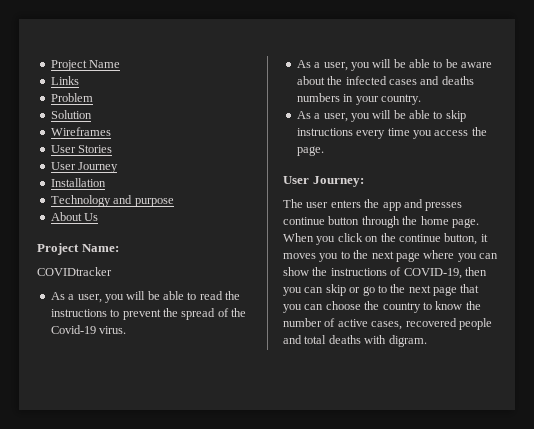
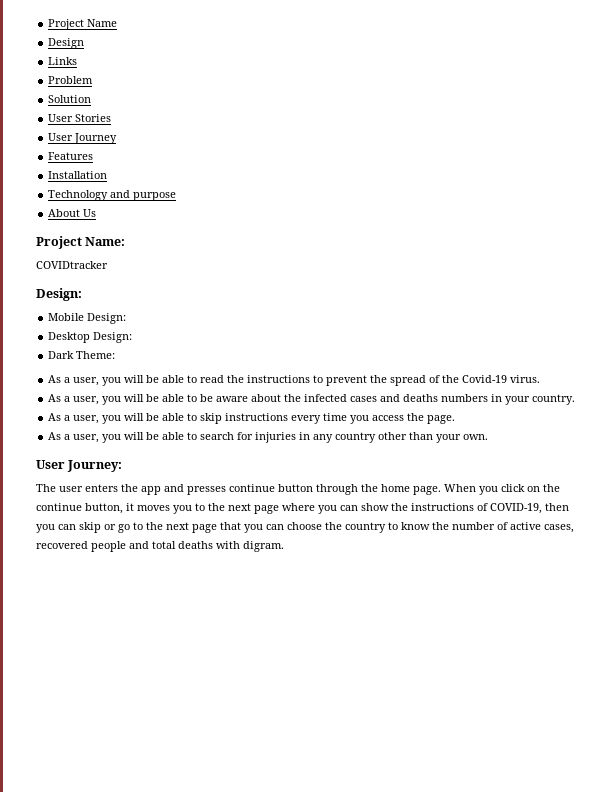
+ Design
- Wireframes
+ Features
  COVIDtracker
+ Design:
+ Mobile Design:
+ Desktop Design:
+ Dark Theme:
+ As a user, you will be able to search for injuries in any country other than your own.

